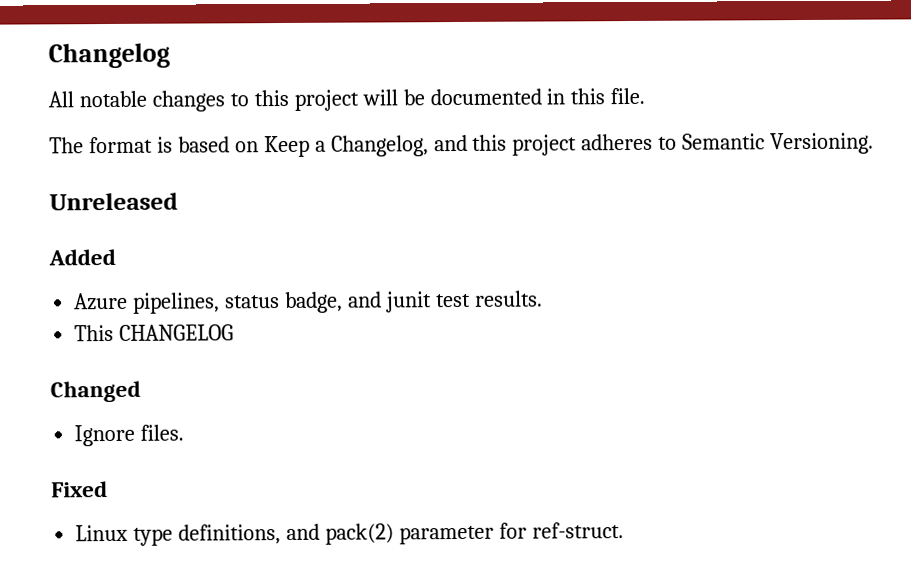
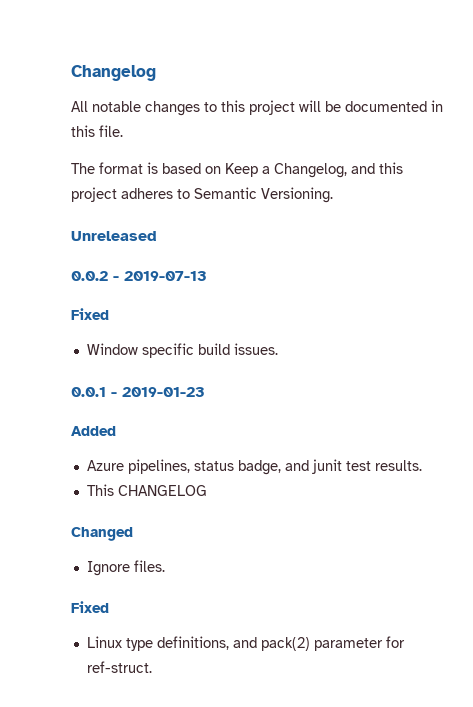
+ 0.0.2 - 2019-07-13
+ Fixed
+ Window specific build issues.
+ 0.0.1 - 2019-01-23

